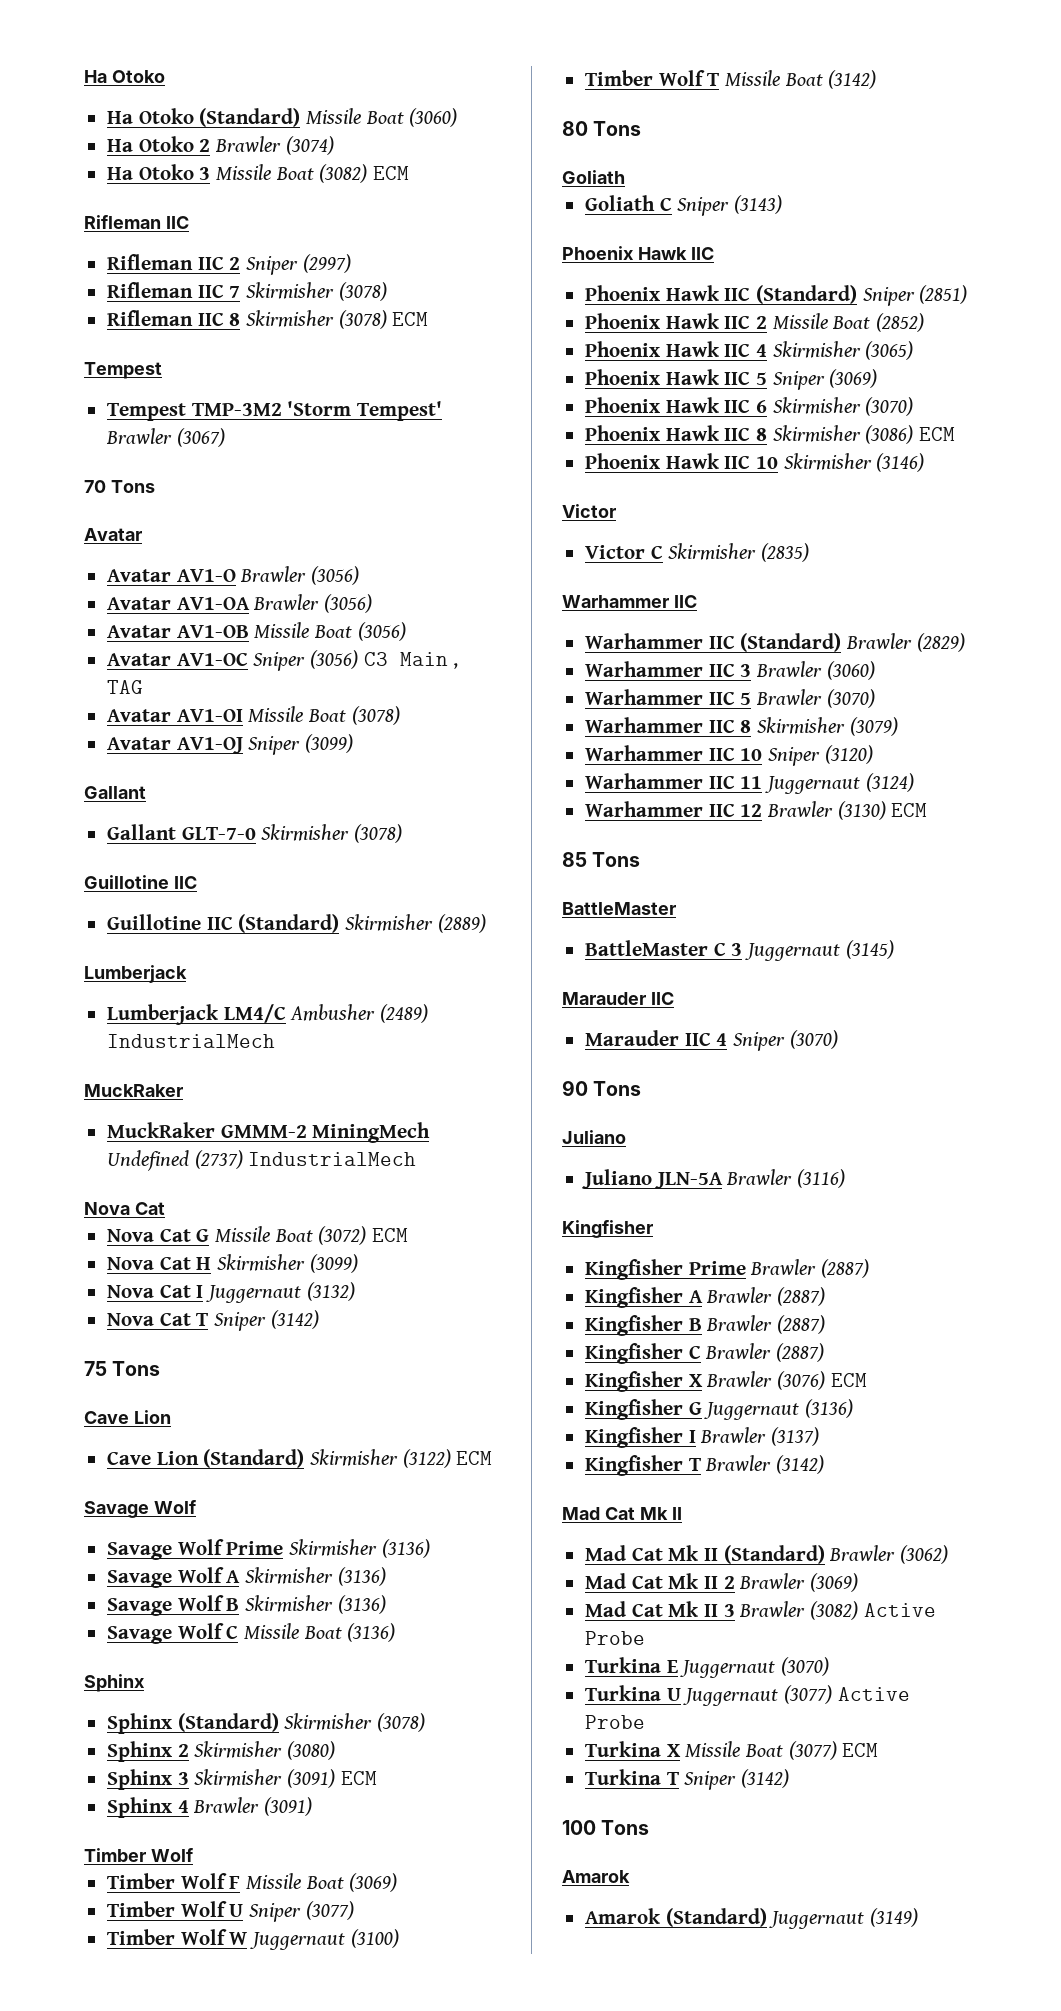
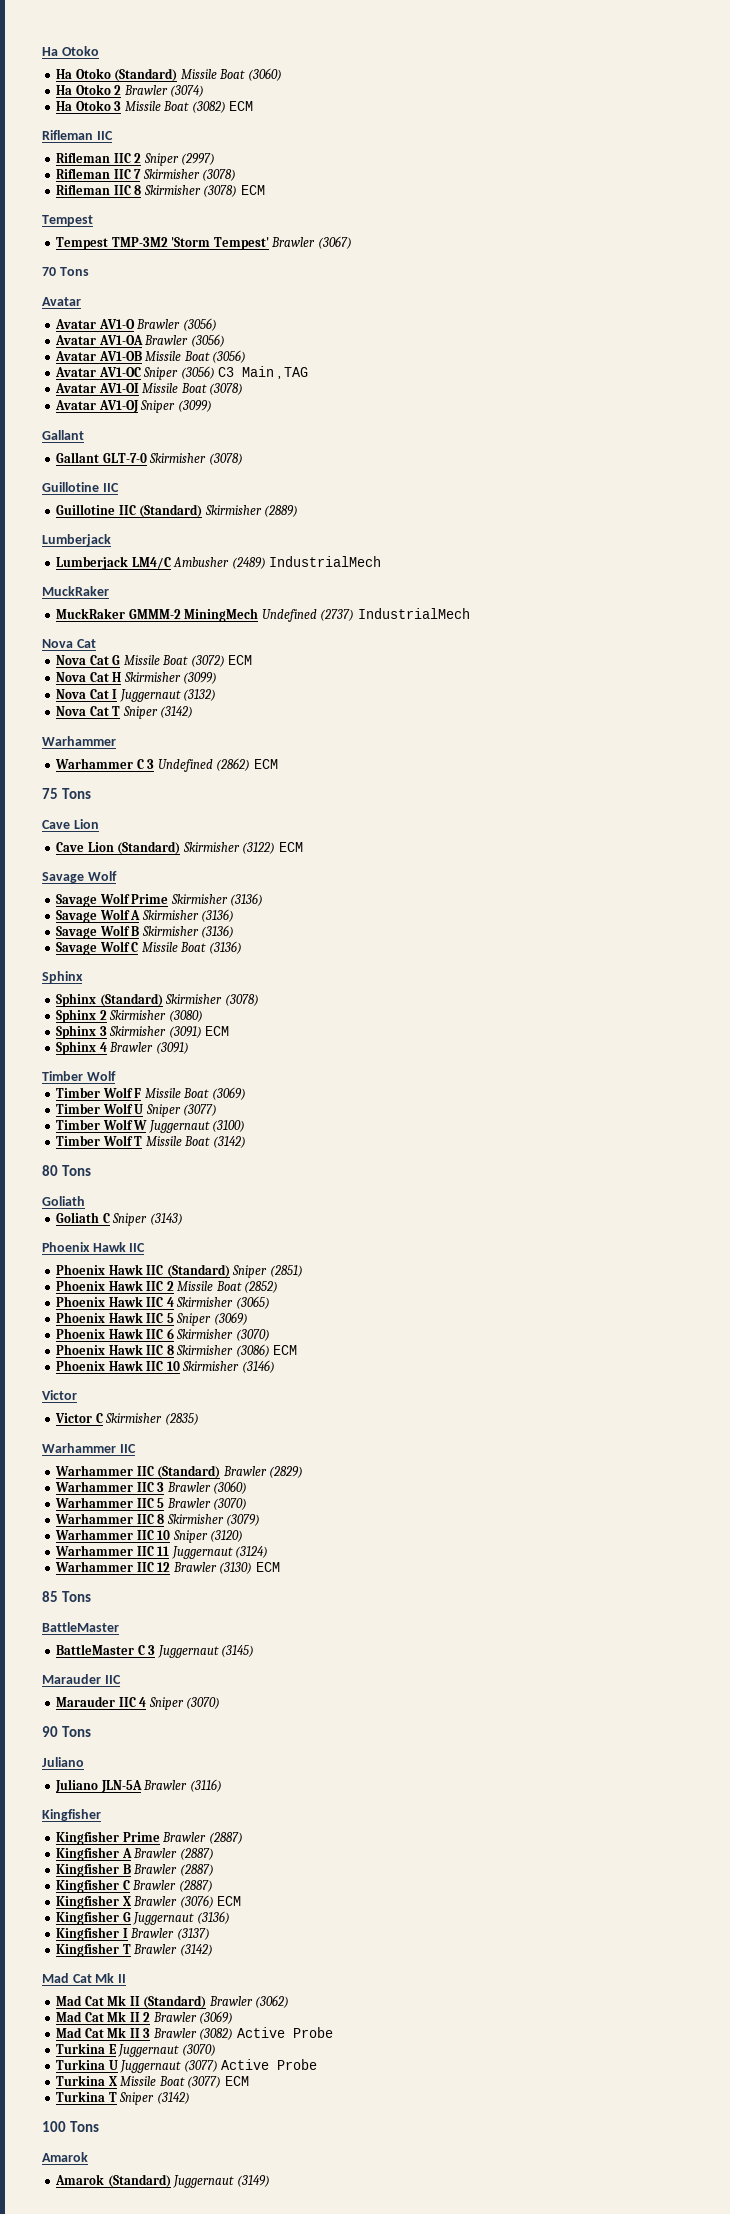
  Nova Cat T Sniper (3142)
+ Warhammer
+ Warhammer C 3 Undefined (2862) ECM

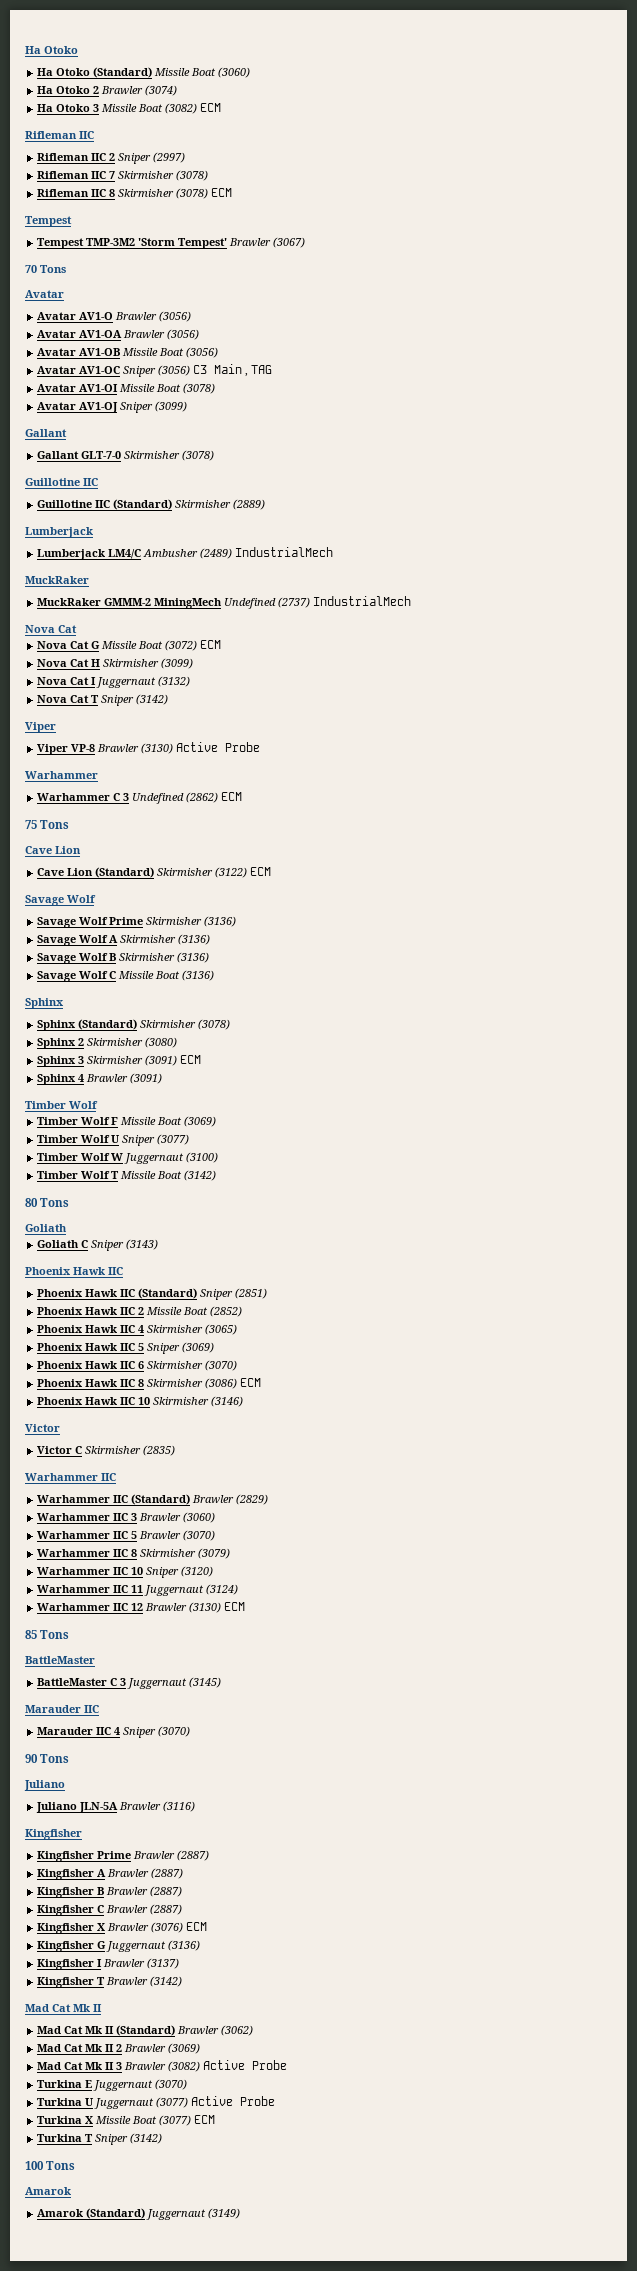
  Nova Cat T Sniper (3142)
+ Viper
+ Viper VP-8 Brawler (3130) Active Probe

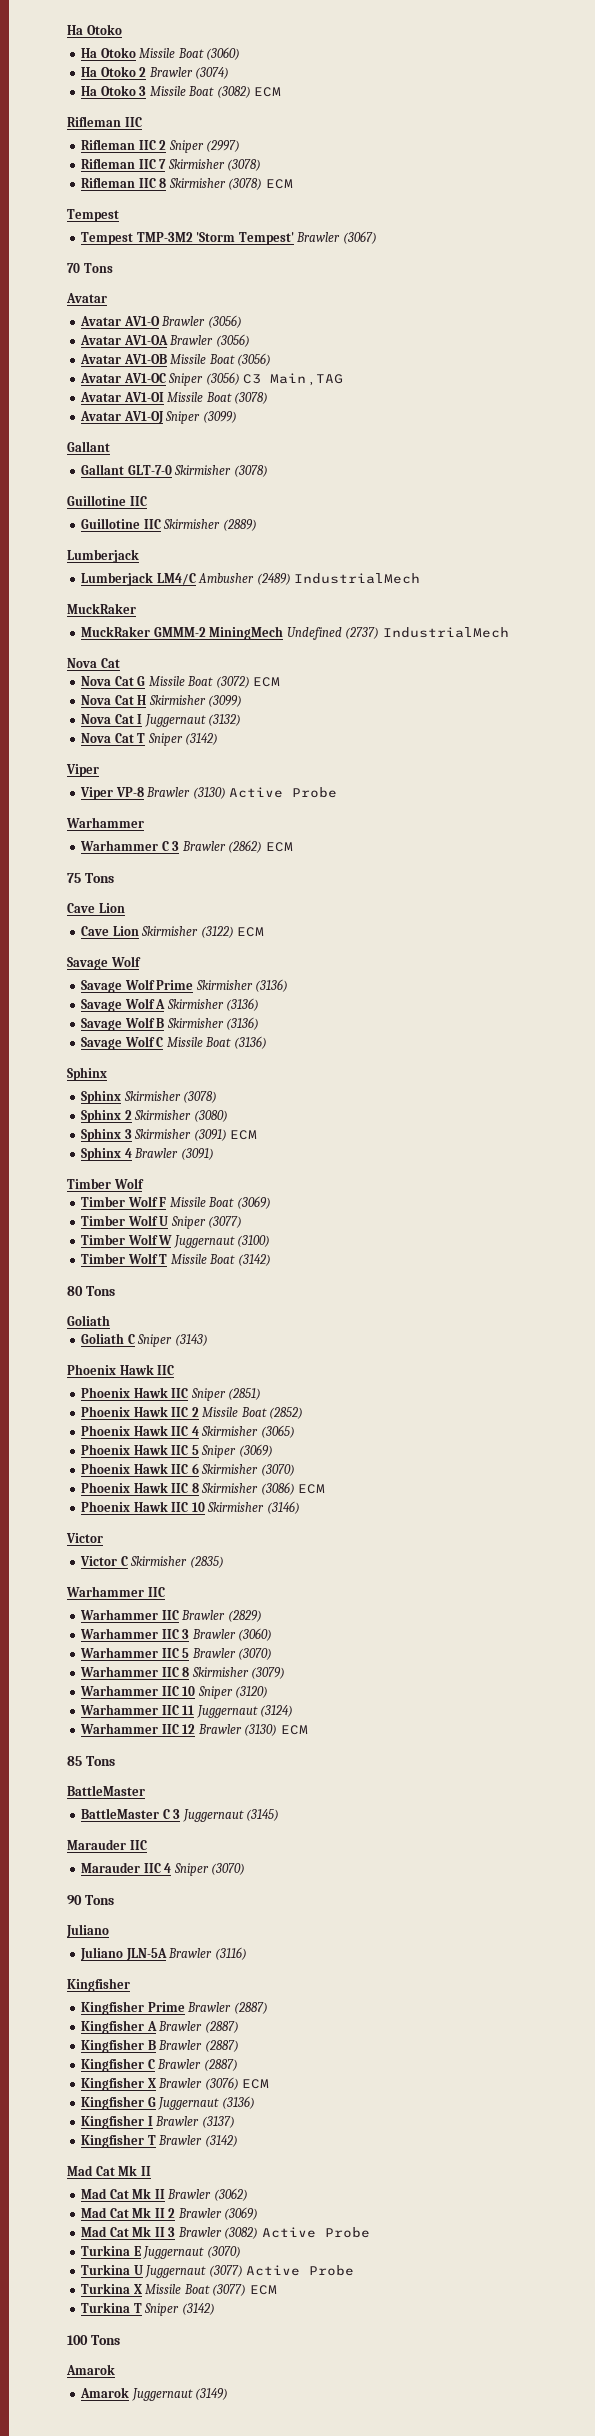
- Ha Otoko (Standard) Missile Boat (3060)
+ Ha Otoko Missile Boat (3060)
- Guillotine IIC (Standard) Skirmisher (2889)
+ Guillotine IIC Skirmisher (2889)
- Warhammer C 3 Undefined (2862) ECM
+ Warhammer C 3 Brawler (2862) ECM
- Cave Lion (Standard) Skirmisher (3122) ECM
+ Cave Lion Skirmisher (3122) ECM
- Sphinx (Standard) Skirmisher (3078)
+ Sphinx Skirmisher (3078)
- Phoenix Hawk IIC (Standard) Sniper (2851)
+ Phoenix Hawk IIC Sniper (2851)
- Warhammer IIC (Standard) Brawler (2829)
+ Warhammer IIC Brawler (2829)
- Mad Cat Mk II (Standard) Brawler (3062)
+ Mad Cat Mk II Brawler (3062)
- Amarok (Standard) Juggernaut (3149)
+ Amarok Juggernaut (3149)

